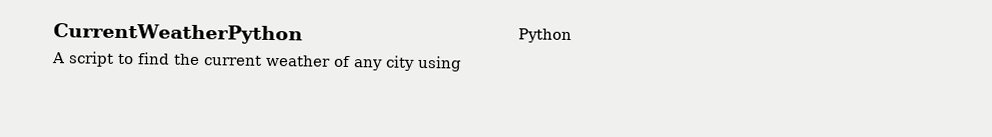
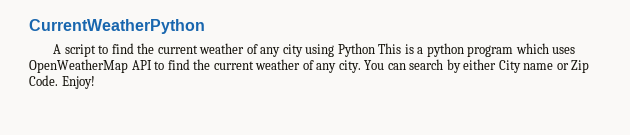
- A script to find the current weather of any city using Python
+ A script to find the current weather of any city using Python This is a python program which uses OpenWeatherMap API to find the current weather of any city. You can search by either City name or Zip Code. Enjoy!

